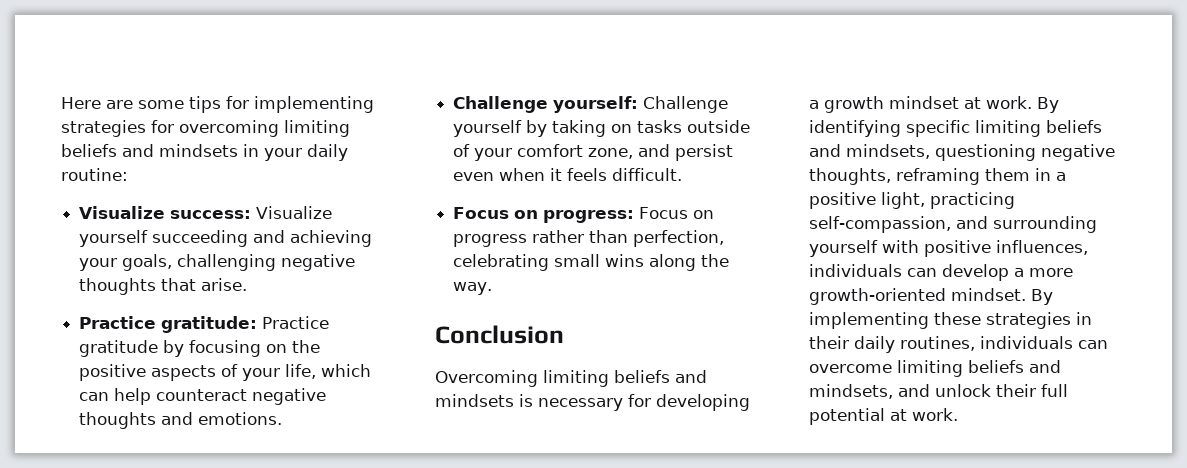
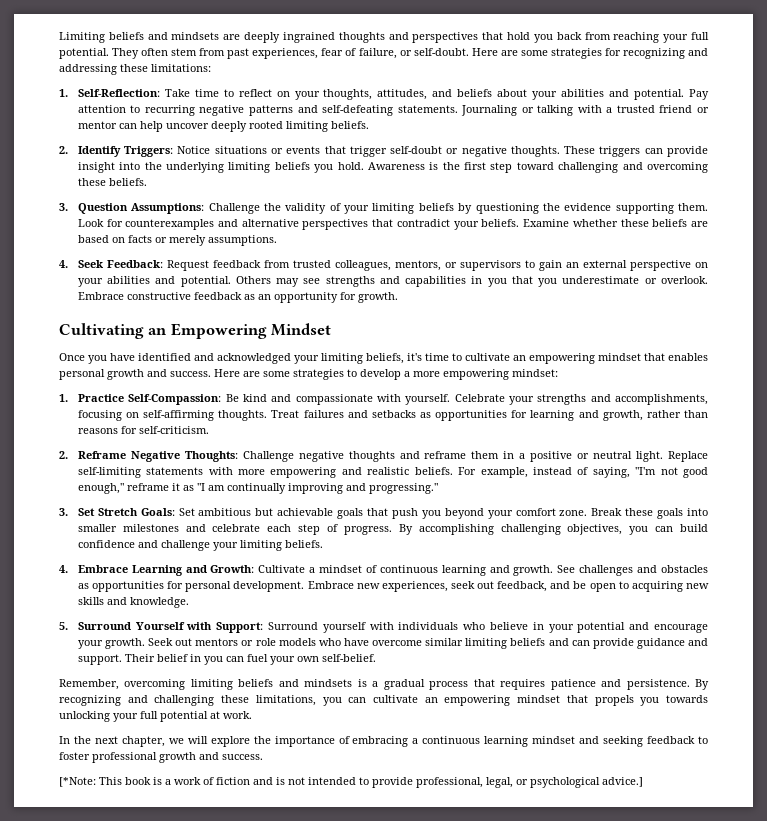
- Here are some tips for implementing strategies for overcoming limiting beliefs and mindsets in your daily routine:
- Visualize success: Visualize yourself succeeding and achieving your goals, challenging negative thoughts that arise.
- Practice gratitude: Practice gratitude by focusing on the positive aspects of your life, which can help counteract negative thoughts and emotions.
- Challenge yourself: Challenge yourself by taking on tasks outside of your comfort zone, and persist even when it feels difficult.
- Focus on progress: Focus on progress rather than perfection, celebrating small wins along the way.
- Conclusion
- Overcoming limiting beliefs and mindsets is necessary for developing a growth mindset at work. By identifying specific limiting beliefs and mindsets, questioning negative thoughts, reframing them in a positive light, practicing self-compassion, and surrounding yourself with positive influences, individuals can develop a more growth-oriented mindset. By implementing these strategies in their daily routines, individuals can overcome limiting beliefs and mindsets, and unlock their full potential at work.
+ Limiting beliefs and mindsets are deeply ingrained thoughts and perspectives that hold you back from reaching your full potential. They often stem from past experiences, fear of failure, or self-doubt. Here are some strategies for recognizing and addressing these limitations:
+ 1. Self-Reflection: Take time to reflect on your thoughts, attitudes, and beliefs about your abilities and potential. Pay attention to recurring negative patterns and self-defeating statements. Journaling or talking with a trusted friend or mentor can help uncover deeply rooted limiting beliefs.
+ 2. Identify Triggers: Notice situations or events that trigger self-doubt or negative thoughts. These triggers can provide insight into the underlying limiting beliefs you hold. Awareness is the first step toward challenging and overcoming these beliefs.
+ 3. Question Assumptions: Challenge the validity of your limiting beliefs by questioning the evidence supporting them. Look for counterexamples and alternative perspectives that contradict your beliefs. Examine whether these beliefs are based on facts or merely assumptions.
+ 4. Seek Feedback: Request feedback from trusted colleagues, mentors, or supervisors to gain an external perspective on your abilities and potential. Others may see strengths and capabilities in you that you underestimate or overlook. Embrace constructive feedback as an opportunity for growth.
+ Cultivating an Empowering Mindset
+ Once you have identified and acknowledged your limiting beliefs, it's time to cultivate an empowering mindset that enables personal growth and success. Here are some strategies to develop a more empowering mindset:
+ 1. Practice Self-Compassion: Be kind and compassionate with yourself. Celebrate your strengths and accomplishments, focusing on self-affirming thoughts. Treat failures and setbacks as opportunities for learning and growth, rather than reasons for self-criticism.
+ 2. Reframe Negative Thoughts: Challenge negative thoughts and reframe them in a positive or neutral light. Replace self-limiting statements with more empowering and realistic beliefs. For example, instead of saying, "I'm not good enough," reframe it as "I am continually improving and progressing."
+ 3. Set Stretch Goals: Set ambitious but achievable goals that push you beyond your comfort zone. Break these goals into smaller milestones and celebrate each step of progress. By accomplishing challenging objectives, you can build confidence and challenge your limiting beliefs.
+ 4. Embrace Learning and Growth: Cultivate a mindset of continuous learning and growth. See challenges and obstacles as opportunities for personal development. Embrace new experiences, seek out feedback, and be open to acquiring new skills and knowledge.
+ 5. Surround Yourself with Support: Surround yourself with individuals who believe in your potential and encourage your growth. Seek out mentors or role models who have overcome similar limiting beliefs and can provide guidance and support. Their belief in you can fuel your own self-belief.
+ Remember, overcoming limiting beliefs and mindsets is a gradual process that requires patience and persistence. By recognizing and challenging these limitations, you can cultivate an empowering mindset that propels you towards unlocking your full potential at work.
+ In the next chapter, we will explore the importance of embracing a continuous learning mindset and seeking feedback to foster professional growth and success.
+ [*Note: This book is a work of fiction and is not intended to provide professional, legal, or psychological advice.]

